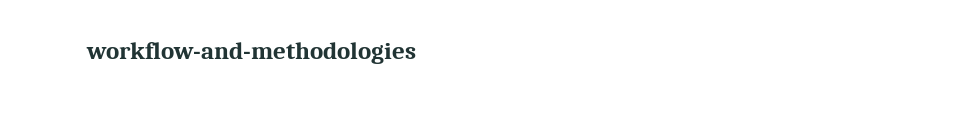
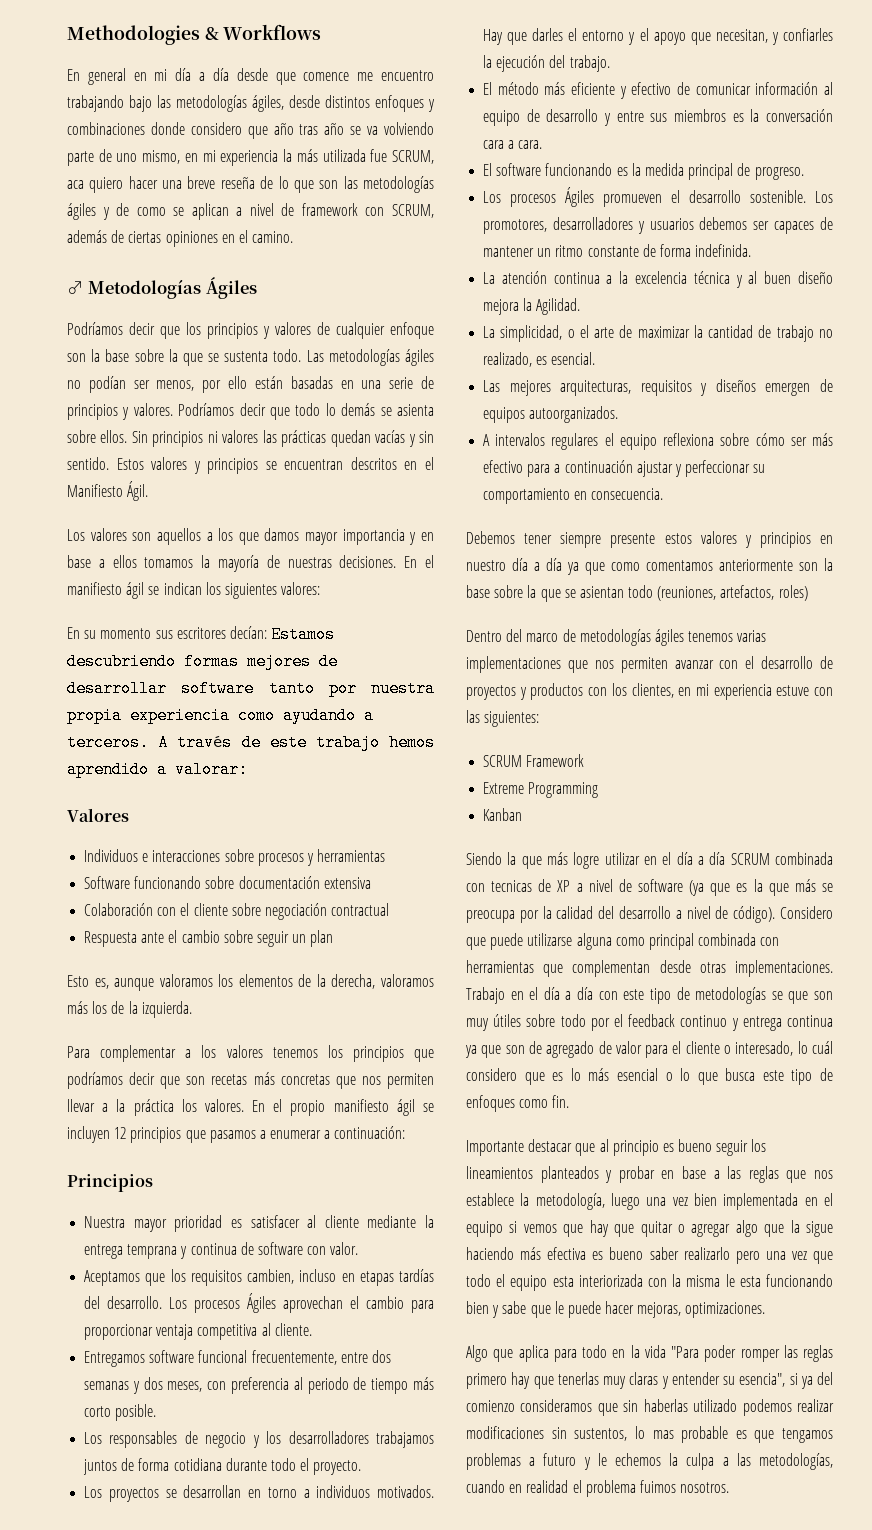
- workflow-and-methodologies
+ Methodologies & Workflows
+ En general en mi día a día desde que comence me encuentro trabajando bajo las metodologías ágiles, desde distintos enfoques y combinaciones donde considero que año tras año se va volviendo parte de uno mismo, en mi experiencia la más utilizada fue SCRUM, aca quiero hacer una breve reseña de lo que son las metodologías ágiles y de como se aplican a nivel de framework con SCRUM, además de ciertas opiniones en el camino.
+ ♂ Metodologías Ágiles
+ Podríamos decir que los principios y valores de cualquier enfoque son la base sobre la que se sustenta todo. Las metodologías ágiles no podían ser menos, por ello están basadas en una serie de principios y valores. Podríamos decir que todo lo demás se asienta sobre ellos. Sin principios ni valores las prácticas quedan vacías y sin sentido. Estos valores y principios se encuentran descritos en el Manifiesto Ágil.
+ Los valores son aquellos a los que damos mayor importancia y en base a ellos tomamos la mayoría de nuestras decisiones. En el manifiesto ágil se indican los siguientes valores:
+ En su momento sus escritores decían: Estamos descubriendo formas mejores de desarrollar software tanto por nuestra propia experiencia como ayudando a terceros. A través de este trabajo hemos aprendido a valorar:
+ Valores
+ Individuos e interacciones sobre procesos y herramientas
+ Software funcionando sobre documentación extensiva
+ Colaboración con el cliente sobre negociación contractual
+ Respuesta ante el cambio sobre seguir un plan
+ Esto es, aunque valoramos los elementos de la derecha, valoramos más los de la izquierda.
+ Para complementar a los valores tenemos los principios que podríamos decir que son recetas más concretas que nos permiten llevar a la práctica los valores. En el propio manifiesto ágil se incluyen 12 principios que pasamos a enumerar a continuación:
+ Principios
+ Nuestra mayor prioridad es satisfacer al cliente mediante la entrega temprana y continua de software con valor.
+ Aceptamos que los requisitos cambien, incluso en etapas tardías del desarrollo. Los procesos Ágiles aprovechan el cambio para proporcionar ventaja competitiva al cliente.
+ Entregamos software funcional frecuentemente, entre dos semanas y dos meses, con preferencia al periodo de tiempo más corto posible.
+ Los responsables de negocio y los desarrolladores trabajamos juntos de forma cotidiana durante todo el proyecto.
+ Los proyectos se desarrollan en torno a individuos motivados. Hay que darles el entorno y el apoyo que necesitan, y confiarles la ejecución del trabajo.
+ El método más eficiente y efectivo de comunicar información al equipo de desarrollo y entre sus miembros es la conversación cara a cara.
+ El software funcionando es la medida principal de progreso.
+ Los procesos Ágiles promueven el desarrollo sostenible. Los promotores, desarrolladores y usuarios debemos ser capaces de mantener un ritmo constante de forma indefinida.
+ La atención continua a la excelencia técnica y al buen diseño mejora la Agilidad.
+ La simplicidad, o el arte de maximizar la cantidad de trabajo no realizado, es esencial.
+ Las mejores arquitecturas, requisitos y diseños emergen de equipos autoorganizados.
+ A intervalos regulares el equipo reflexiona sobre cómo ser más efectivo para a continuación ajustar y perfeccionar su comportamiento en consecuencia.
+ Debemos tener siempre presente estos valores y principios en nuestro día a día ya que como comentamos anteriormente son la base sobre la que se asientan todo (reuniones, artefactos, roles)
+ Dentro del marco de metodologías ágiles tenemos varias implementaciones que nos permiten avanzar con el desarrollo de proyectos y productos con los clientes, en mi experiencia estuve con las siguientes:
+ SCRUM Framework
+ Extreme Programming
+ Kanban
+ Siendo la que más logre utilizar en el día a día SCRUM combinada con tecnicas de XP a nivel de software (ya que es la que más se preocupa por la calidad del desarrollo a nivel de código). Considero que puede utilizarse alguna como principal combinada con herramientas que complementan desde otras implementaciones. Trabajo en el día a día con este tipo de metodologías se que son muy útiles sobre todo por el feedback continuo y entrega continua ya que son de agregado de valor para el cliente o interesado, lo cuál considero que es lo más esencial o lo que busca este tipo de enfoques como fin.
+ Importante destacar que al principio es bueno seguir los lineamientos planteados y probar en base a las reglas que nos establece la metodología, luego una vez bien implementada en el equipo si vemos que hay que quitar o agregar algo que la sigue haciendo más efectiva es bueno saber realizarlo pero una vez que todo el equipo esta interiorizada con la misma le esta funcionando bien y sabe que le puede hacer mejoras, optimizaciones.
+ Algo que aplica para todo en la vida "Para poder romper las reglas primero hay que tenerlas muy claras y entender su esencia", si ya del comienzo consideramos que sin haberlas utilizado podemos realizar modificaciones sin sustentos, lo mas probable es que tengamos problemas a futuro y le echemos la culpa a las metodologías, cuando en realidad el problema fuimos nosotros.

